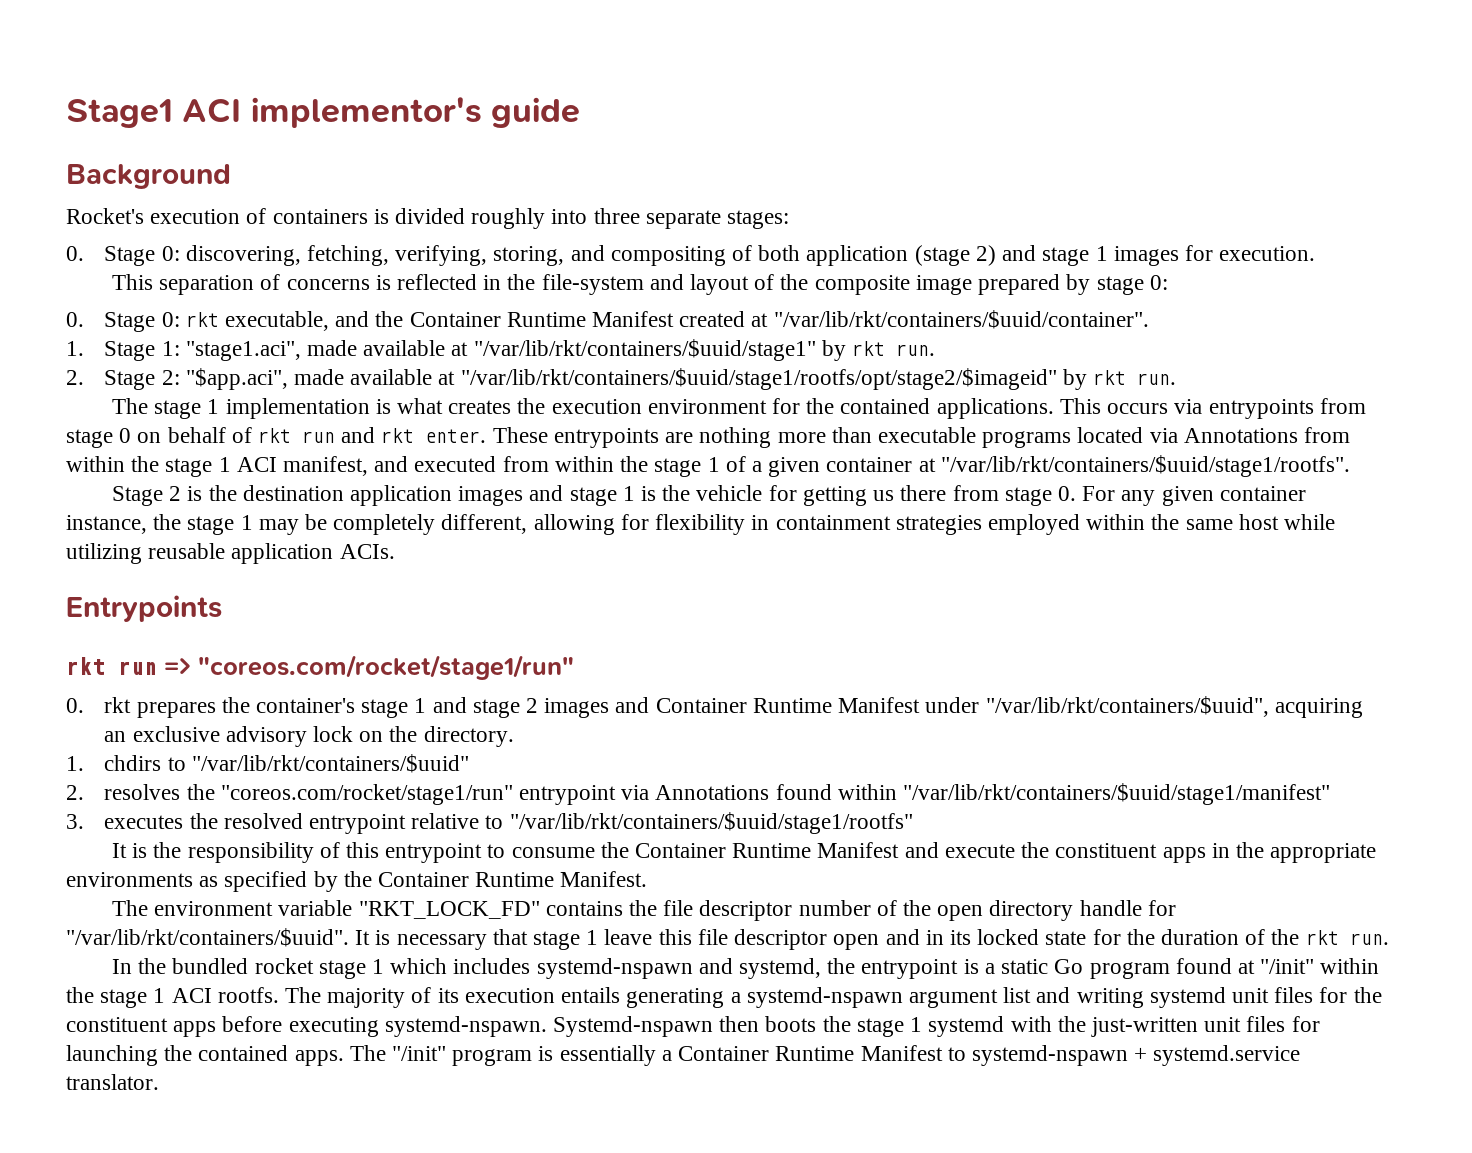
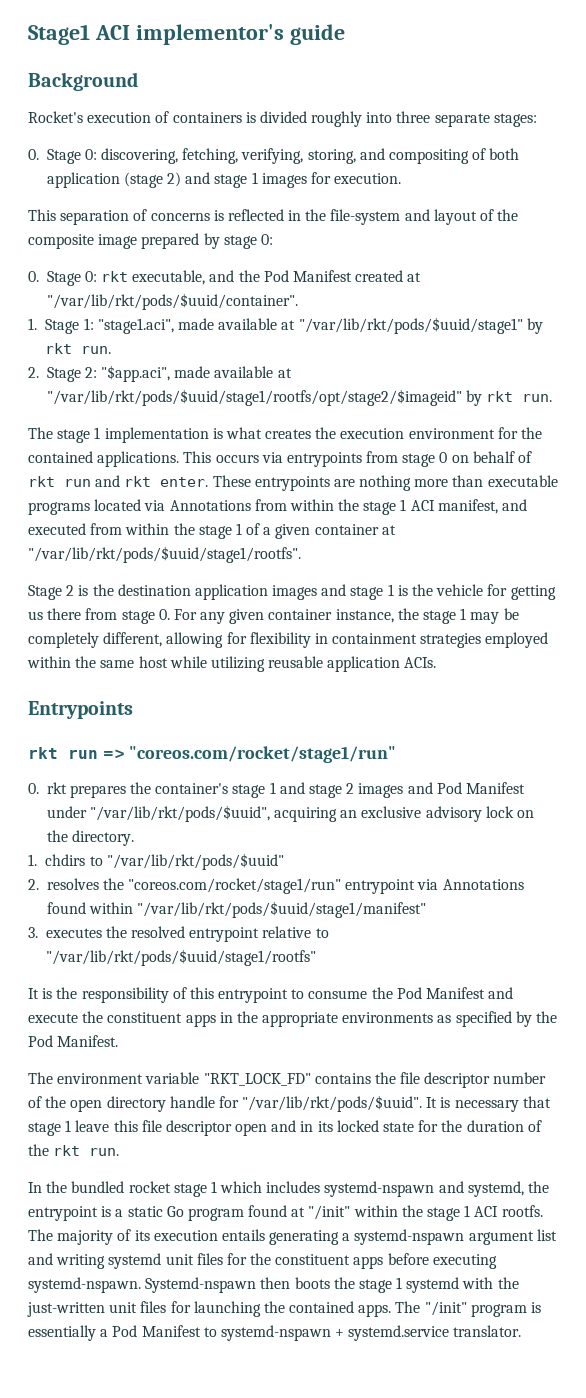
- 0. Stage 0: rkt executable, and the Container Runtime Manifest created at "/var/lib/rkt/containers/$uuid/container".
+ 0. Stage 0: rkt executable, and the Pod Manifest created at "/var/lib/rkt/pods/$uuid/container".
- 1. Stage 1: "stage1.aci", made available at "/var/lib/rkt/containers/$uuid/stage1" by rkt run.
+ 1. Stage 1: "stage1.aci", made available at "/var/lib/rkt/pods/$uuid/stage1" by rkt run.
- 2. Stage 2: "$app.aci", made available at "/var/lib/rkt/containers/$uuid/stage1/rootfs/opt/stage2/$imageid" by rkt run.
+ 2. Stage 2: "$app.aci", made available at "/var/lib/rkt/pods/$uuid/stage1/rootfs/opt/stage2/$imageid" by rkt run.
- These entrypoints are nothing more than executable programs located via Annotations from within the stage 1 ACI manifest, and executed from within the stage 1 of a given container at "/var/lib/rkt/containers/$uuid/stage1/rootfs".
+ These entrypoints are nothing more than executable programs located via Annotations from within the stage 1 ACI manifest, and executed from within the stage 1 of a given container at "/var/lib/rkt/pods/$uuid/stage1/rootfs".
- 0. rkt prepares the container's stage 1 and stage 2 images and Container Runtime Manifest under "/var/lib/rkt/containers/$uuid", acquiring an exclusive advisory lock on the directory.
+ 0. rkt prepares the container's stage 1 and stage 2 images and Pod Manifest under "/var/lib/rkt/pods/$uuid", acquiring an exclusive advisory lock on the directory.
- 1. chdirs to "/var/lib/rkt/containers/$uuid"
+ 1. chdirs to "/var/lib/rkt/pods/$uuid"
- 2. resolves the "coreos.com/rocket/stage1/run" entrypoint via Annotations found within "/var/lib/rkt/containers/$uuid/stage1/manifest"
+ 2. resolves the "coreos.com/rocket/stage1/run" entrypoint via Annotations found within "/var/lib/rkt/pods/$uuid/stage1/manifest"
- 3. executes the resolved entrypoint relative to "/var/lib/rkt/containers/$uuid/stage1/rootfs"
+ 3. executes the resolved entrypoint relative to "/var/lib/rkt/pods/$uuid/stage1/rootfs"
- It is the responsibility of this entrypoint to consume the Container Runtime Manifest and execute the constituent apps in the appropriate environments as specified by the Container Runtime Manifest.
+ It is the responsibility of this entrypoint to consume the Pod Manifest and execute the constituent apps in the appropriate environments as specified by the Pod Manifest.
- The environment variable "RKT_LOCK_FD" contains the file descriptor number of the open directory handle for "/var/lib/rkt/containers/$uuid".
+ The environment variable "RKT_LOCK_FD" contains the file descriptor number of the open directory handle for "/var/lib/rkt/pods/$uuid".
- The "/init" program is essentially a Container Runtime Manifest to systemd-nspawn + systemd.service translator.
+ The "/init" program is essentially a Pod Manifest to systemd-nspawn + systemd.service translator.

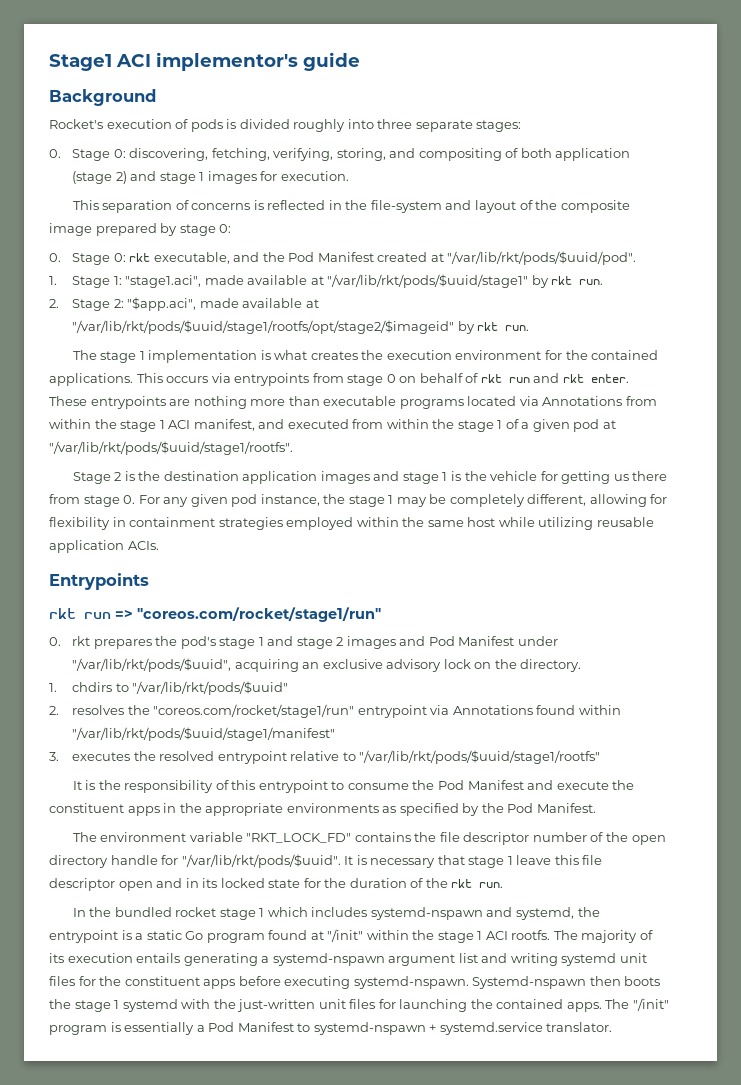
- Rocket's execution of containers is divided roughly into three separate stages:
+ Rocket's execution of pods is divided roughly into three separate stages:
- 0. Stage 0: rkt executable, and the Pod Manifest created at "/var/lib/rkt/pods/$uuid/container".
+ 0. Stage 0: rkt executable, and the Pod Manifest created at "/var/lib/rkt/pods/$uuid/pod".
- These entrypoints are nothing more than executable programs located via Annotations from within the stage 1 ACI manifest, and executed from within the stage 1 of a given container at "/var/lib/rkt/pods/$uuid/stage1/rootfs".
+ These entrypoints are nothing more than executable programs located via Annotations from within the stage 1 ACI manifest, and executed from within the stage 1 of a given pod at "/var/lib/rkt/pods/$uuid/stage1/rootfs".
- Stage 2 is the destination application images and stage 1 is the vehicle for getting us there from stage 0. For any given container instance, the stage 1 may be completely different, allowing for flexibility in containment strategies employed within the same host while utilizing reusable application ACIs.
+ Stage 2 is the destination application images and stage 1 is the vehicle for getting us there from stage 0. For any given pod instance, the stage 1 may be completely different, allowing for flexibility in containment strategies employed within the same host while utilizing reusable application ACIs.
- 0. rkt prepares the container's stage 1 and stage 2 images and Pod Manifest under "/var/lib/rkt/pods/$uuid", acquiring an exclusive advisory lock on the directory.
+ 0. rkt prepares the pod's stage 1 and stage 2 images and Pod Manifest under "/var/lib/rkt/pods/$uuid", acquiring an exclusive advisory lock on the directory.

